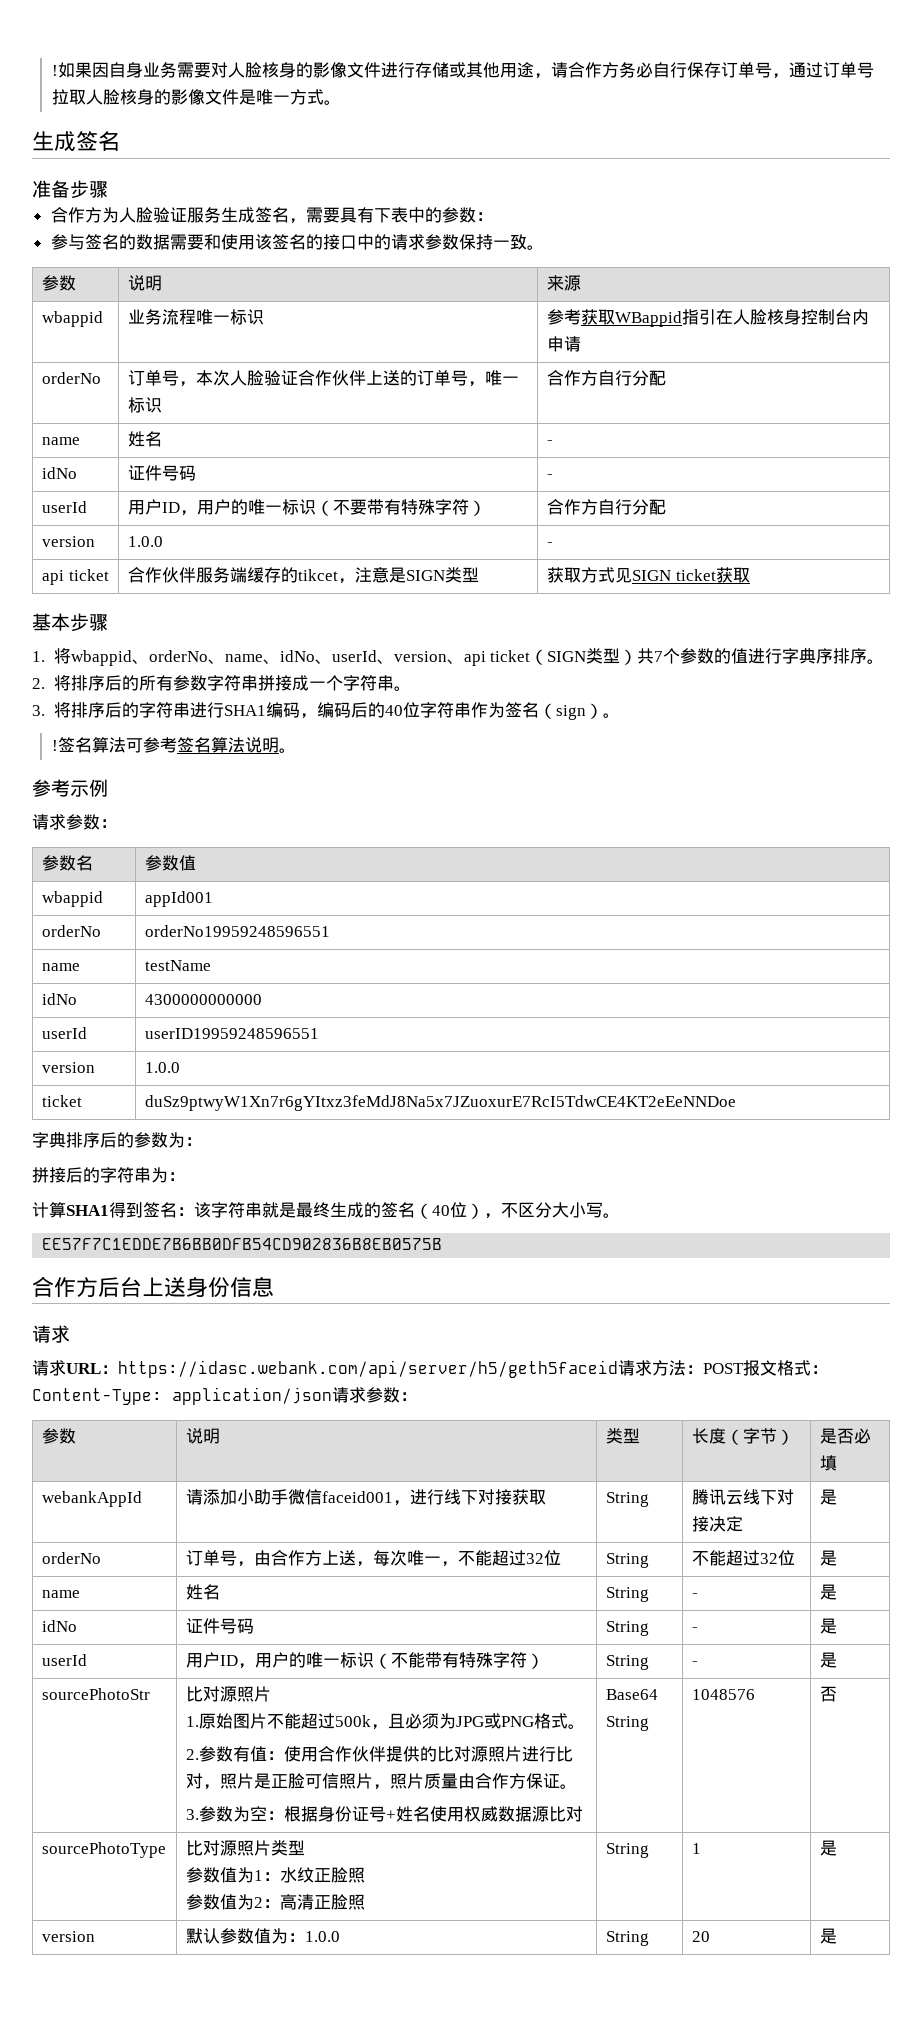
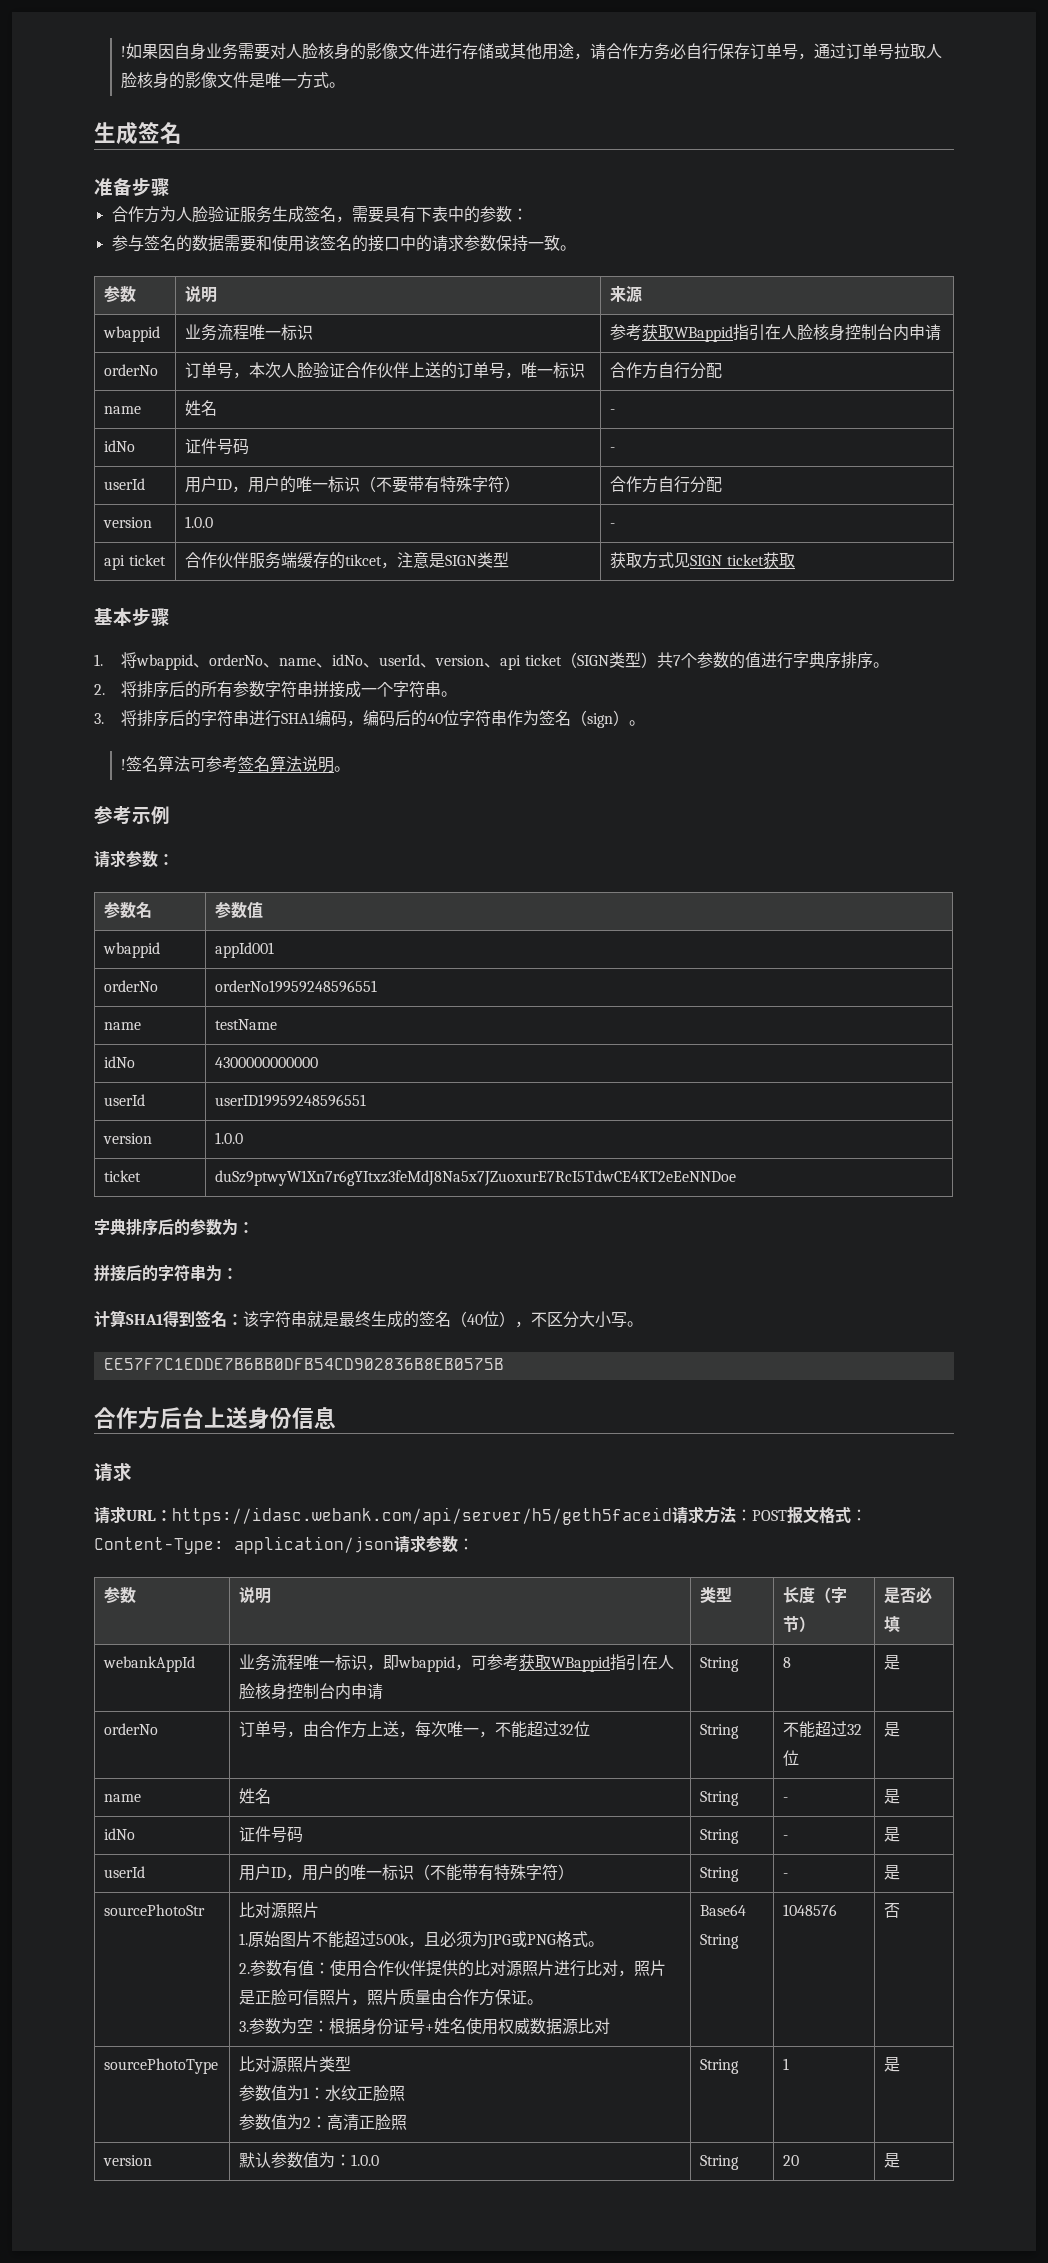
- webankAppId | 请添加小助手微信faceid001，进行线下对接获取 | String | 腾讯云线下对接决定 | 是
+ webankAppId | 业务流程唯一标识，即wbappid，可参考获取WBappid指引在人脸核身控制台内申请 | String | 8 | 是

